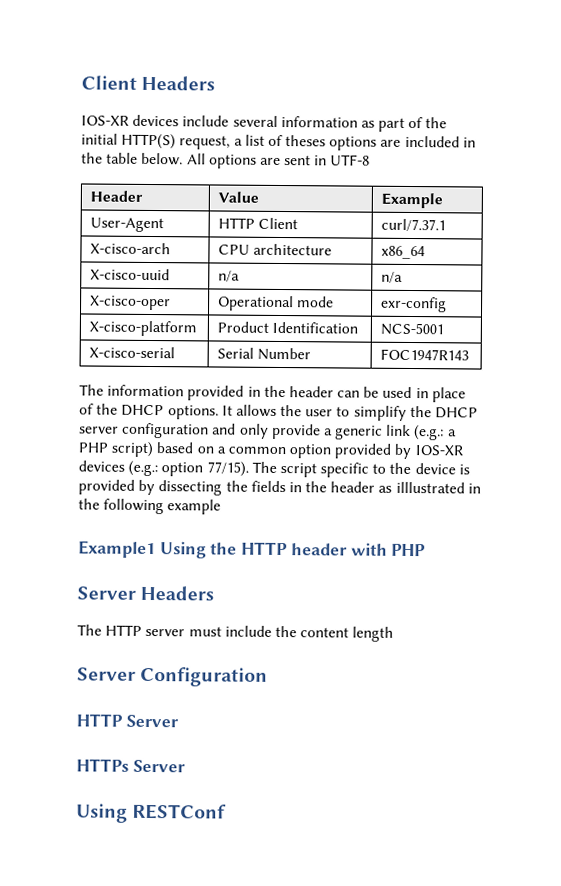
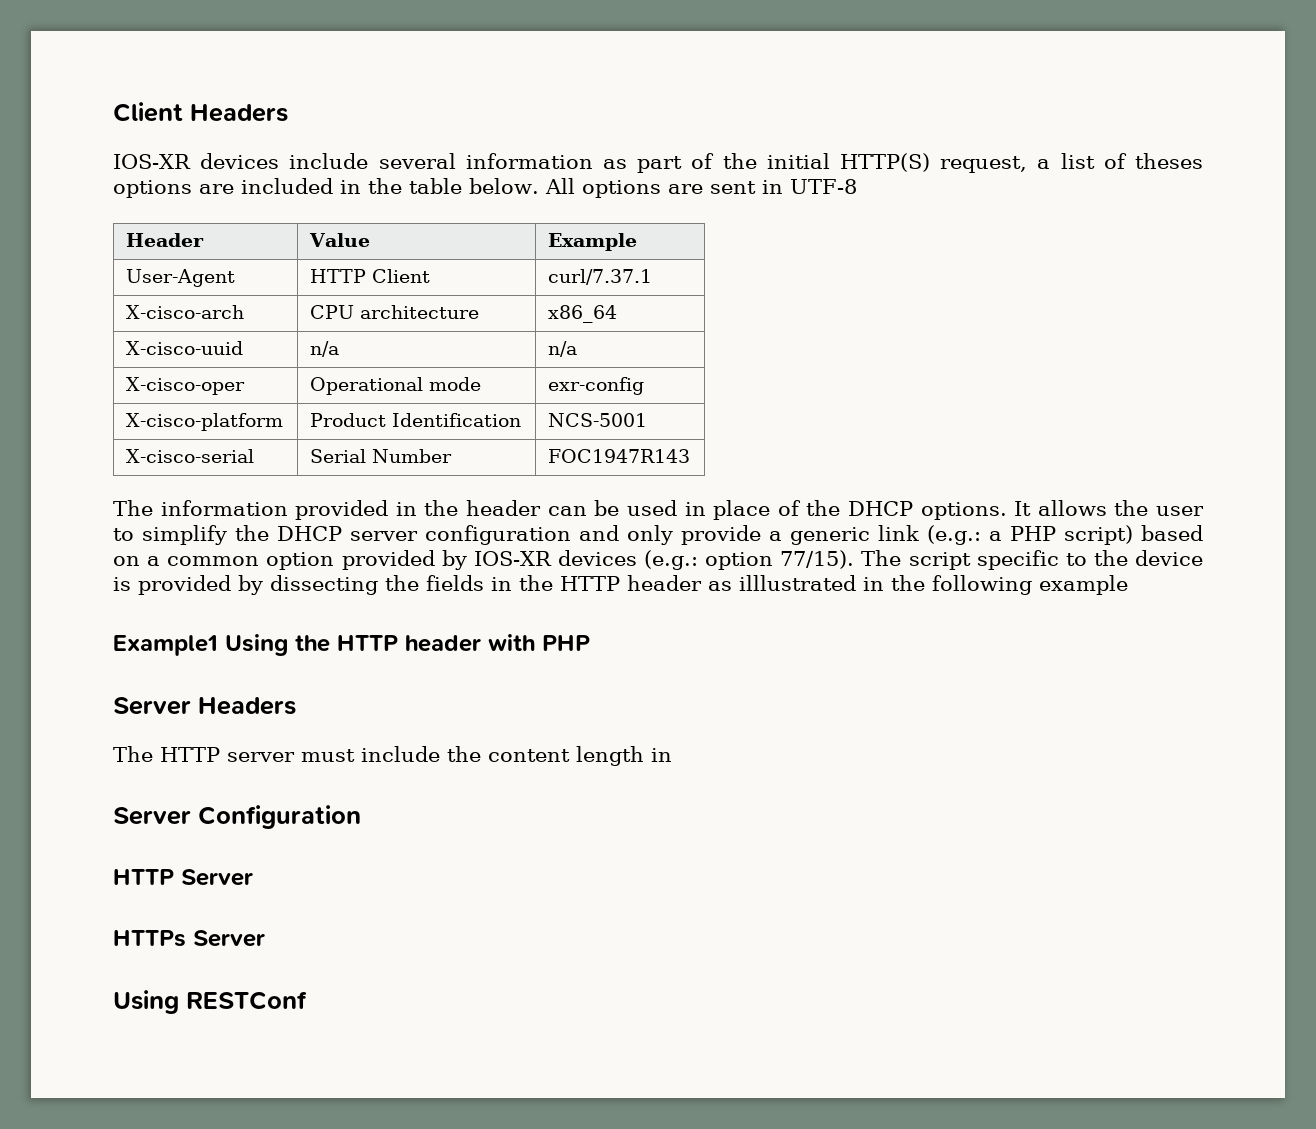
- The script specific to the device is provided by dissecting the fields in the header as illlustrated in the following example
+ The script specific to the device is provided by dissecting the fields in the HTTP header as illlustrated in the following example
- The HTTP server must include the content length
+ The HTTP server must include the content length in

